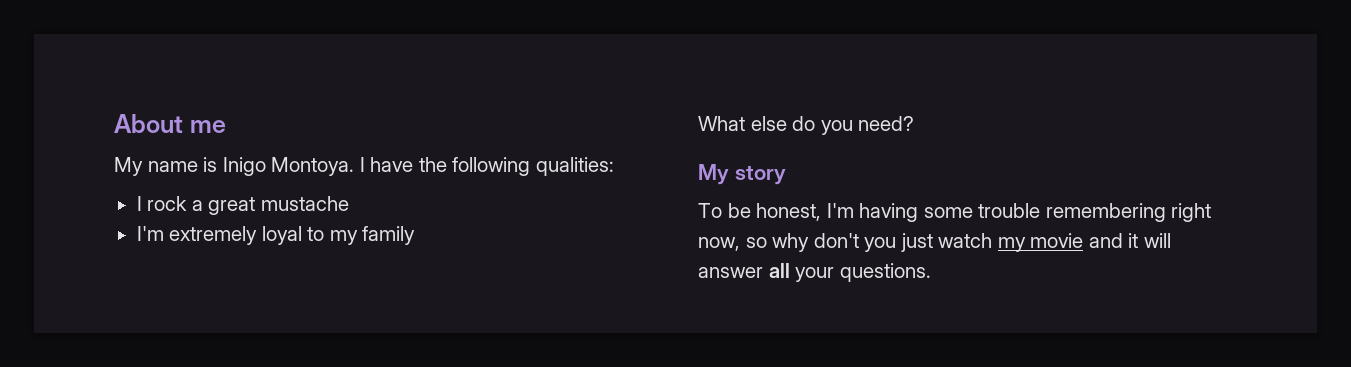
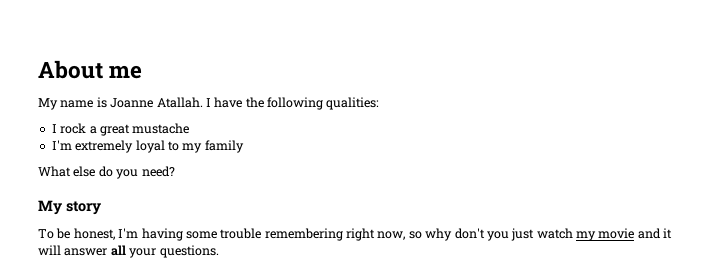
- My name is Inigo Montoya.
+ My name is Joanne Atallah.

